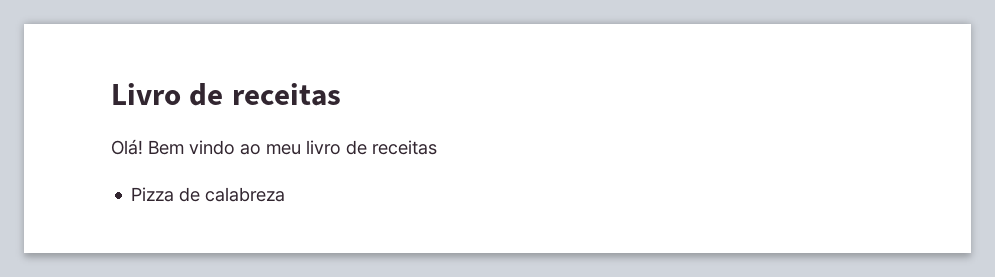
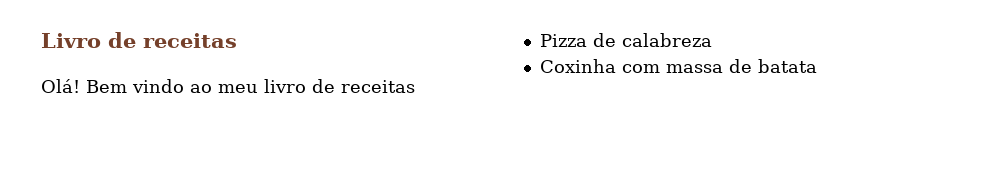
+ Coxinha com massa de batata

